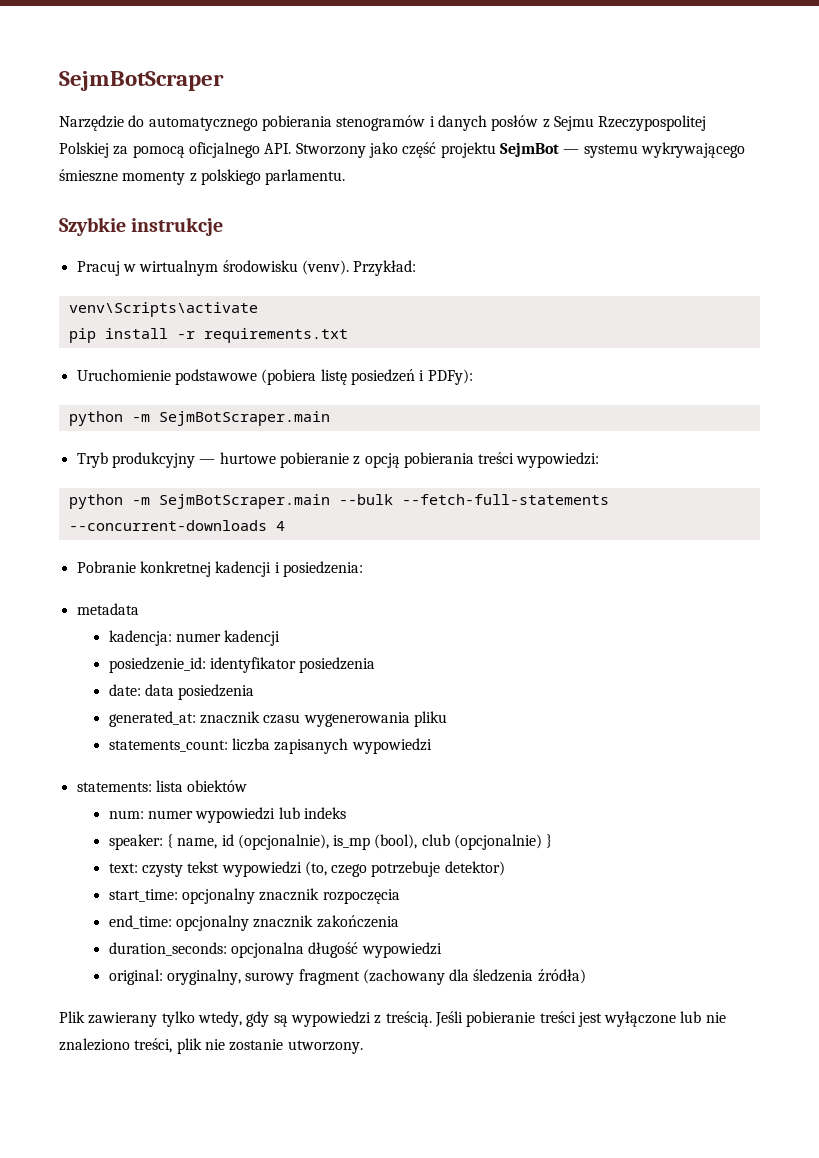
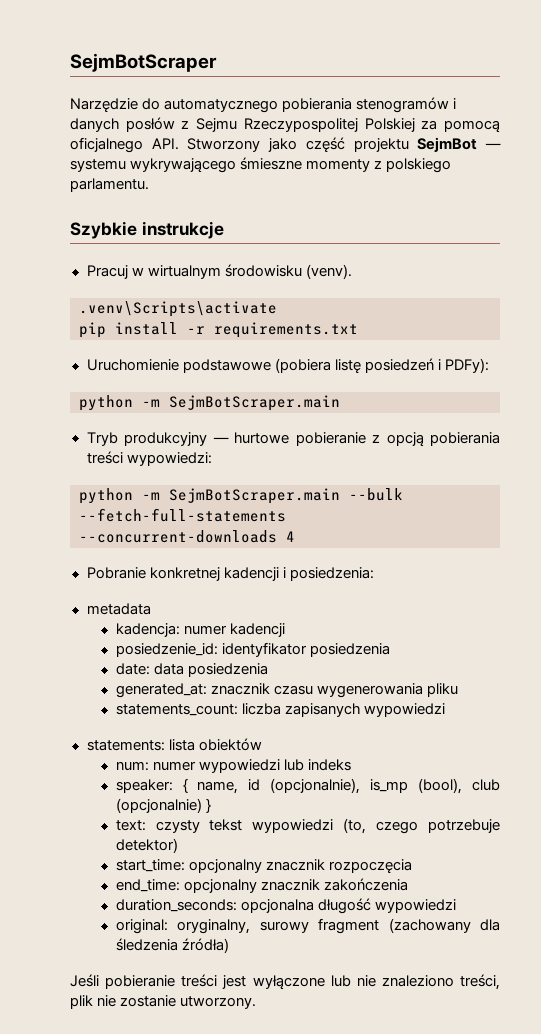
- Pracuj w wirtualnym środowisku (venv). Przykład:
- venv\Scripts\activate
+ Pracuj w wirtualnym środowisku (venv).
+ .venv\Scripts\activate
- Plik zawierany tylko wtedy, gdy są wypowiedzi z treścią.

